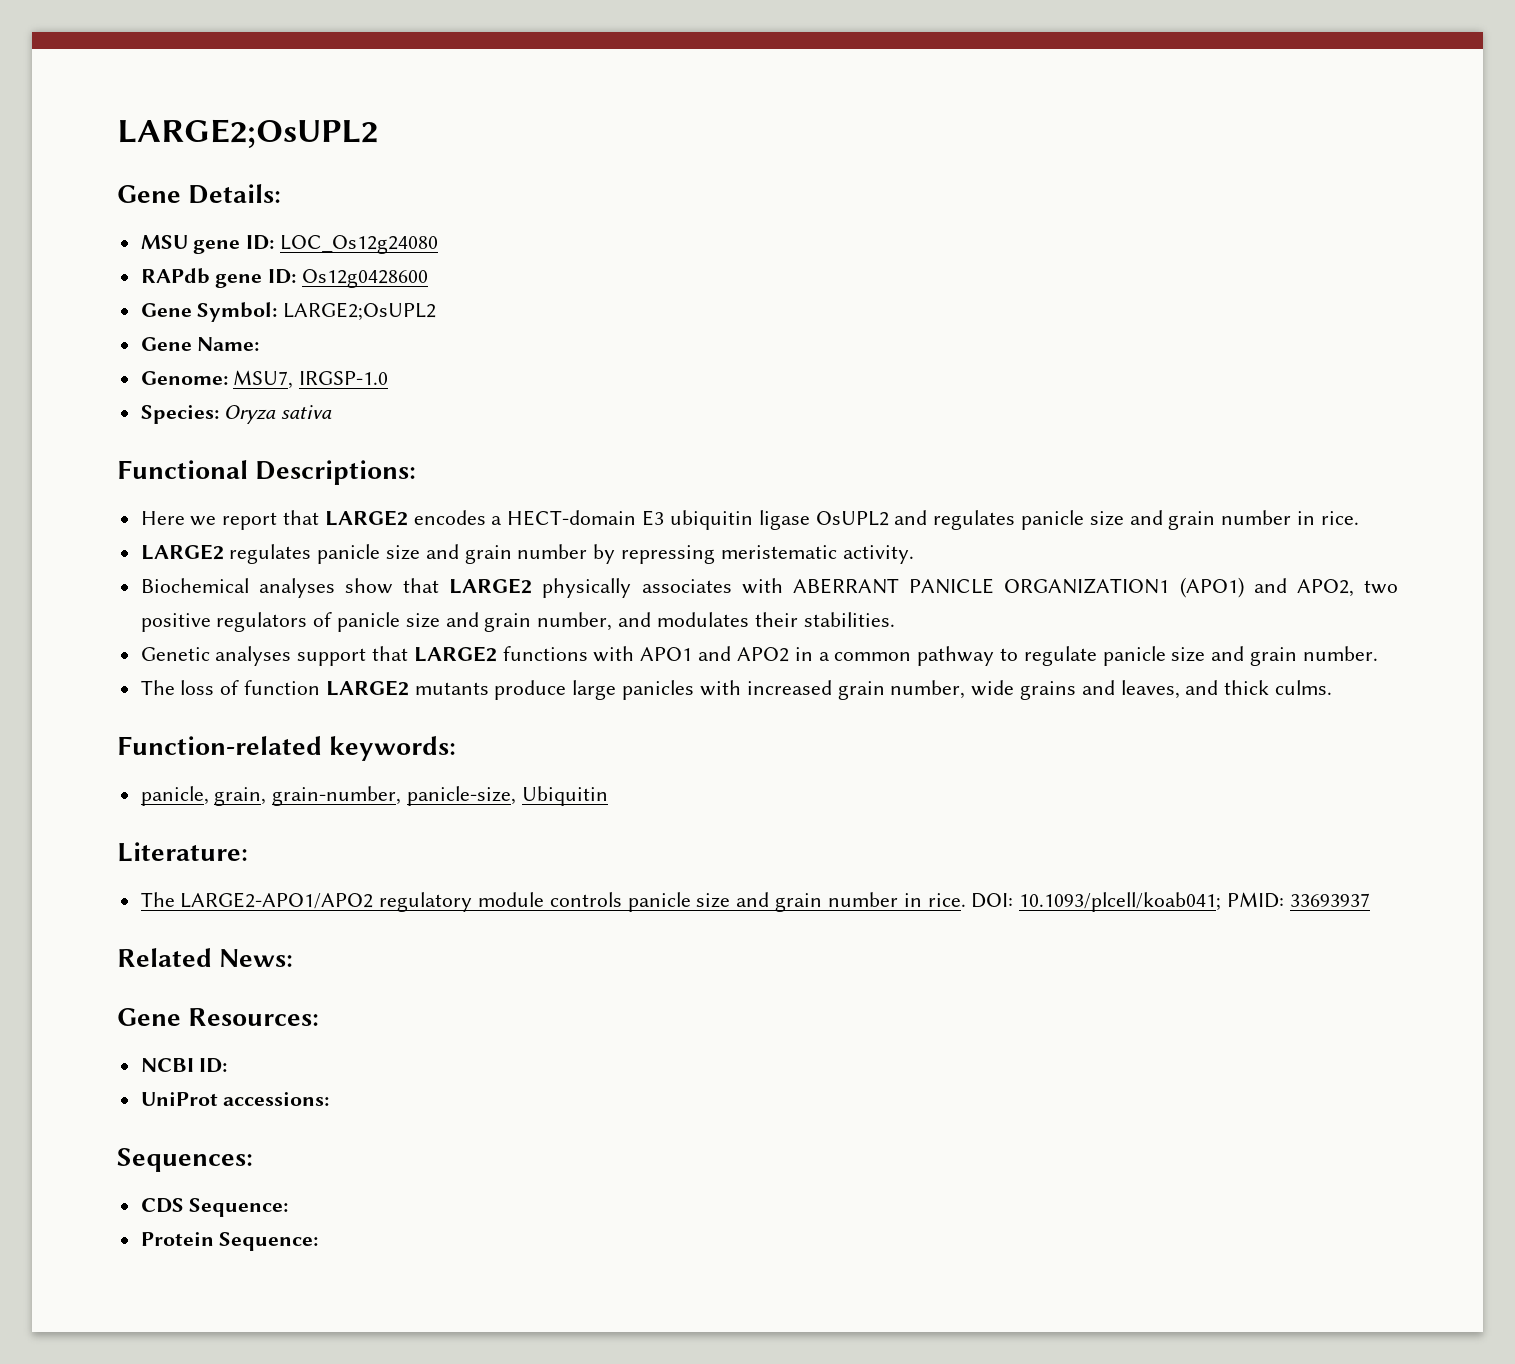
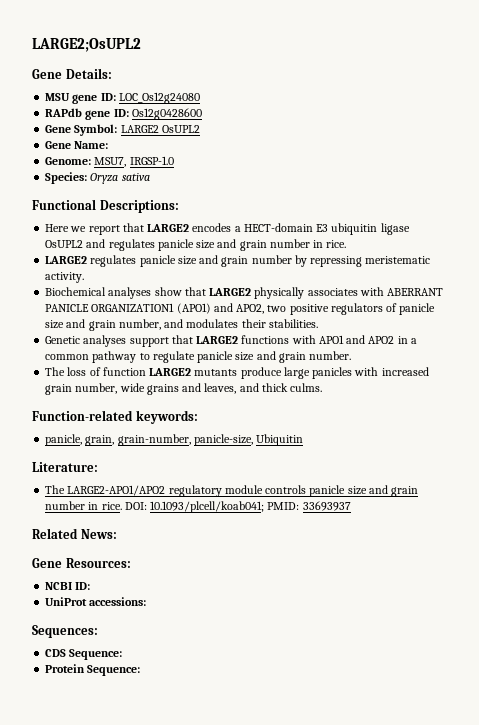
- Gene Symbol: LARGE2;OsUPL2
+ Gene Symbol: LARGE2 OsUPL2

